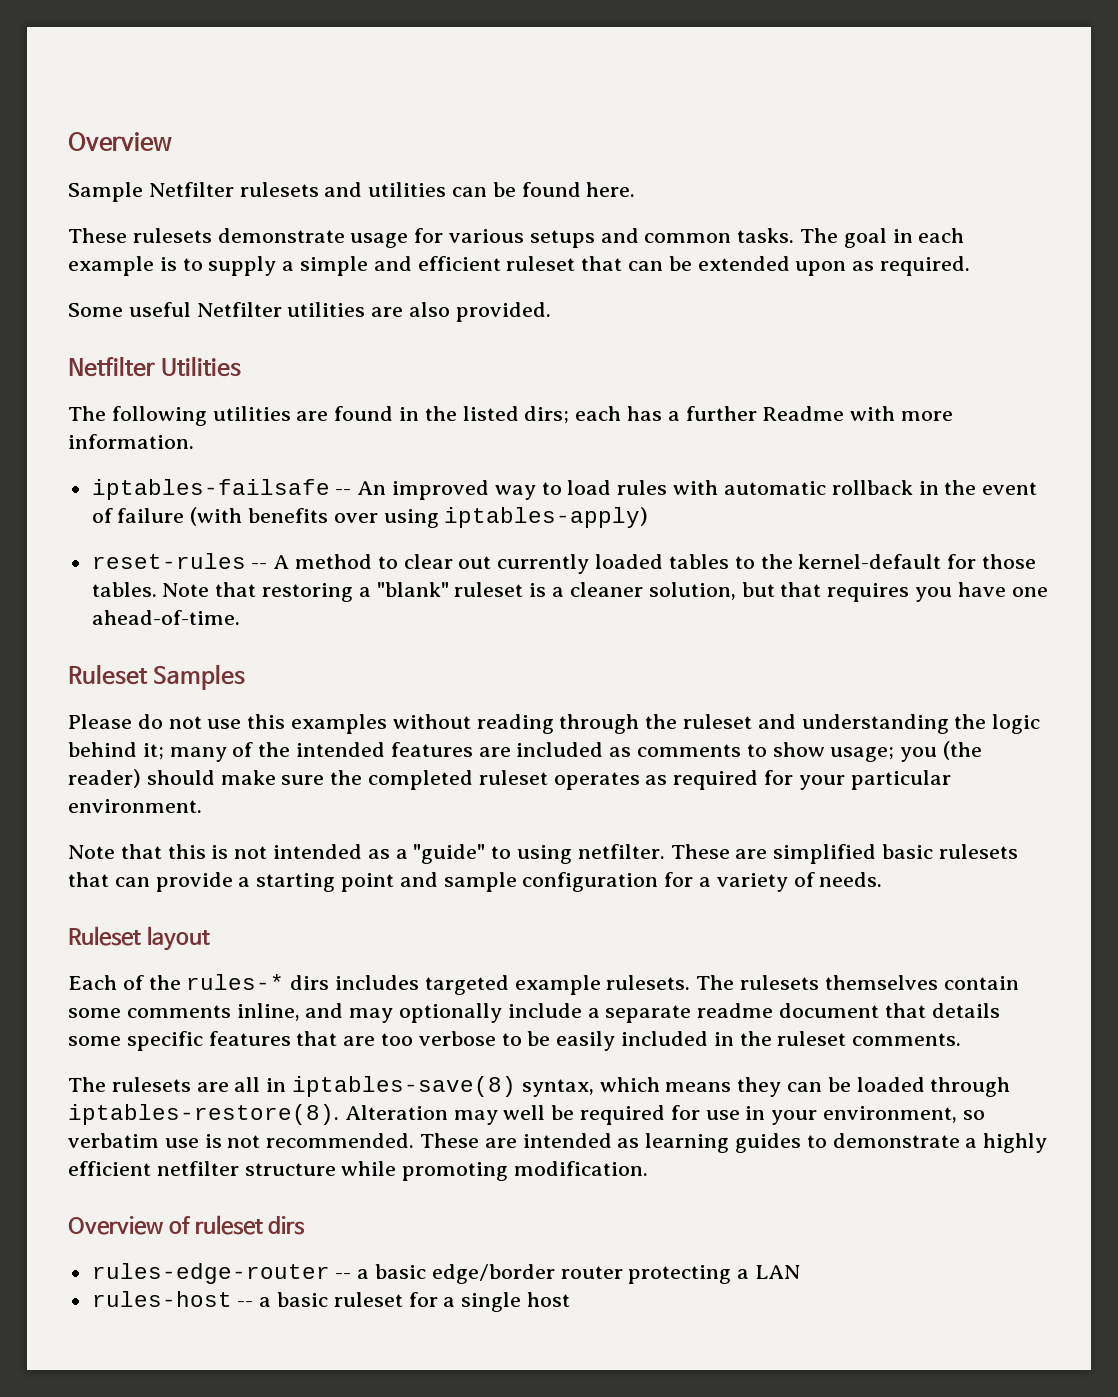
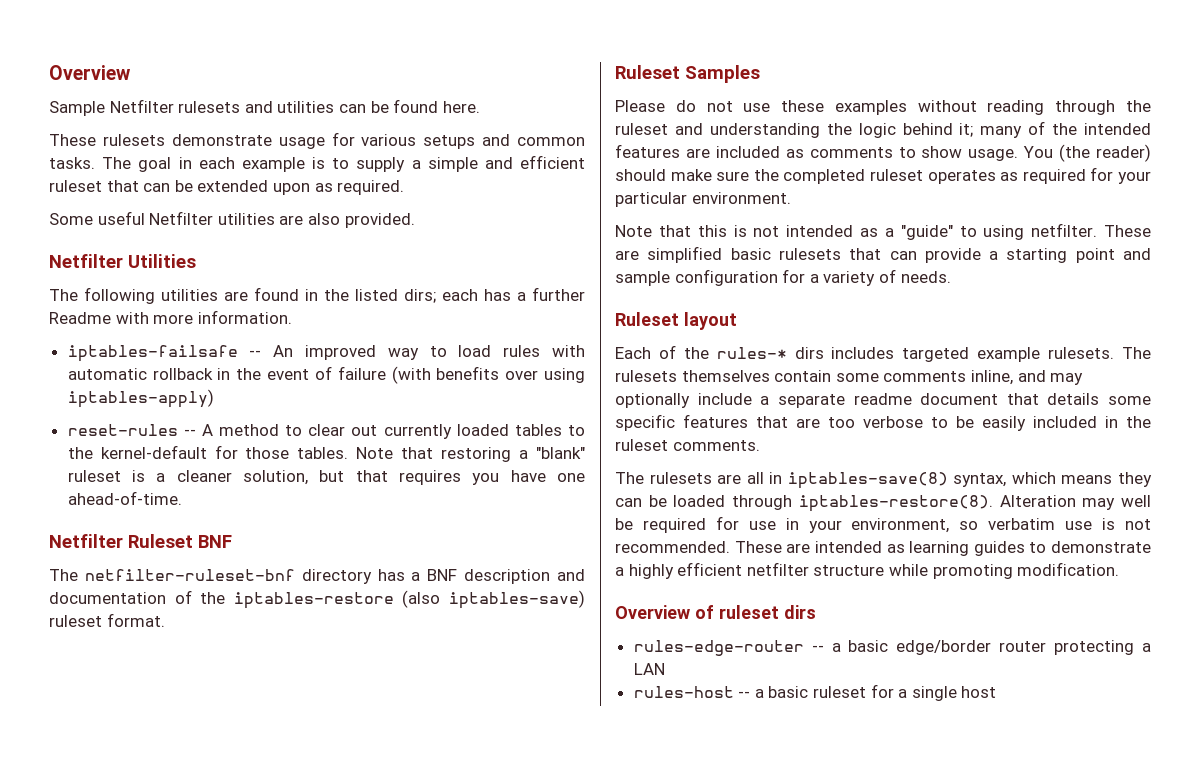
+ Netfilter Ruleset BNF
+ The netfilter-ruleset-bnf directory has a BNF description and documentation of the iptables-restore (also iptables-save) ruleset format.
- Please do not use this examples without reading through the ruleset and understanding the logic behind it; many of the intended features are included as comments to show usage; you (the reader) should make sure the completed ruleset operates as required for your particular environment.
+ Please do not use these examples without reading through the ruleset and understanding the logic behind it; many of the intended features are included as comments to show usage. You (the reader) should make sure the completed ruleset operates as required for your particular environment.

